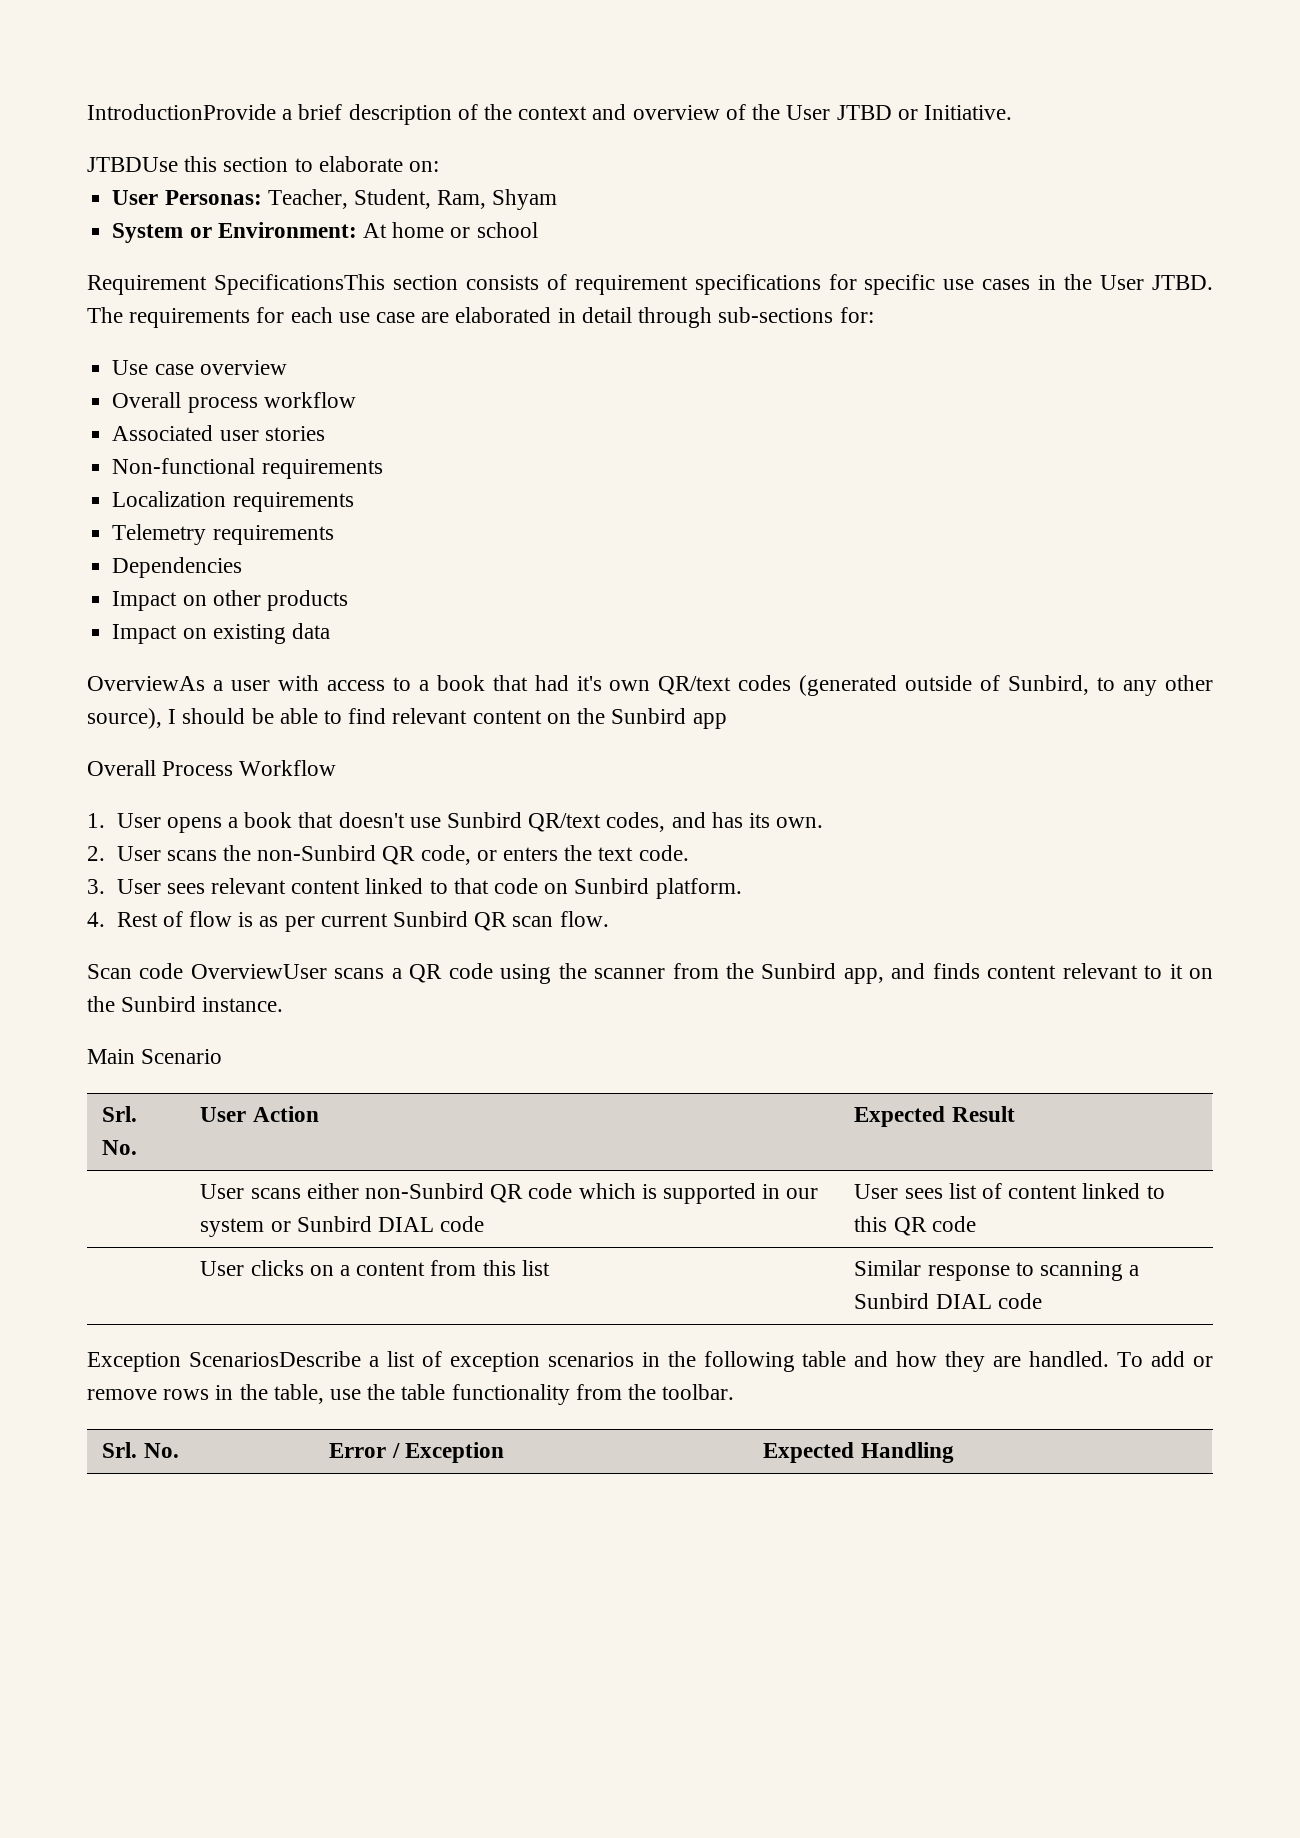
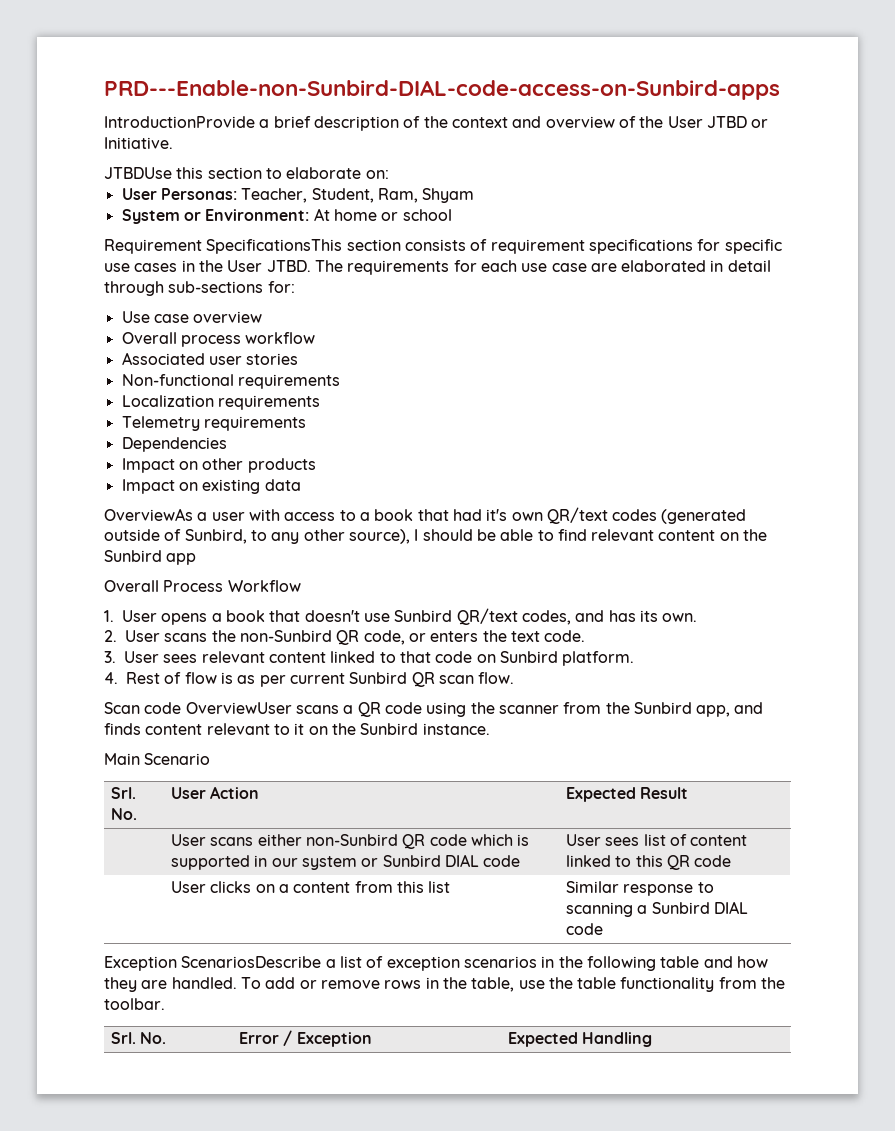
+ PRD---Enable-non-Sunbird-DIAL-code-access-on-Sunbird-apps

